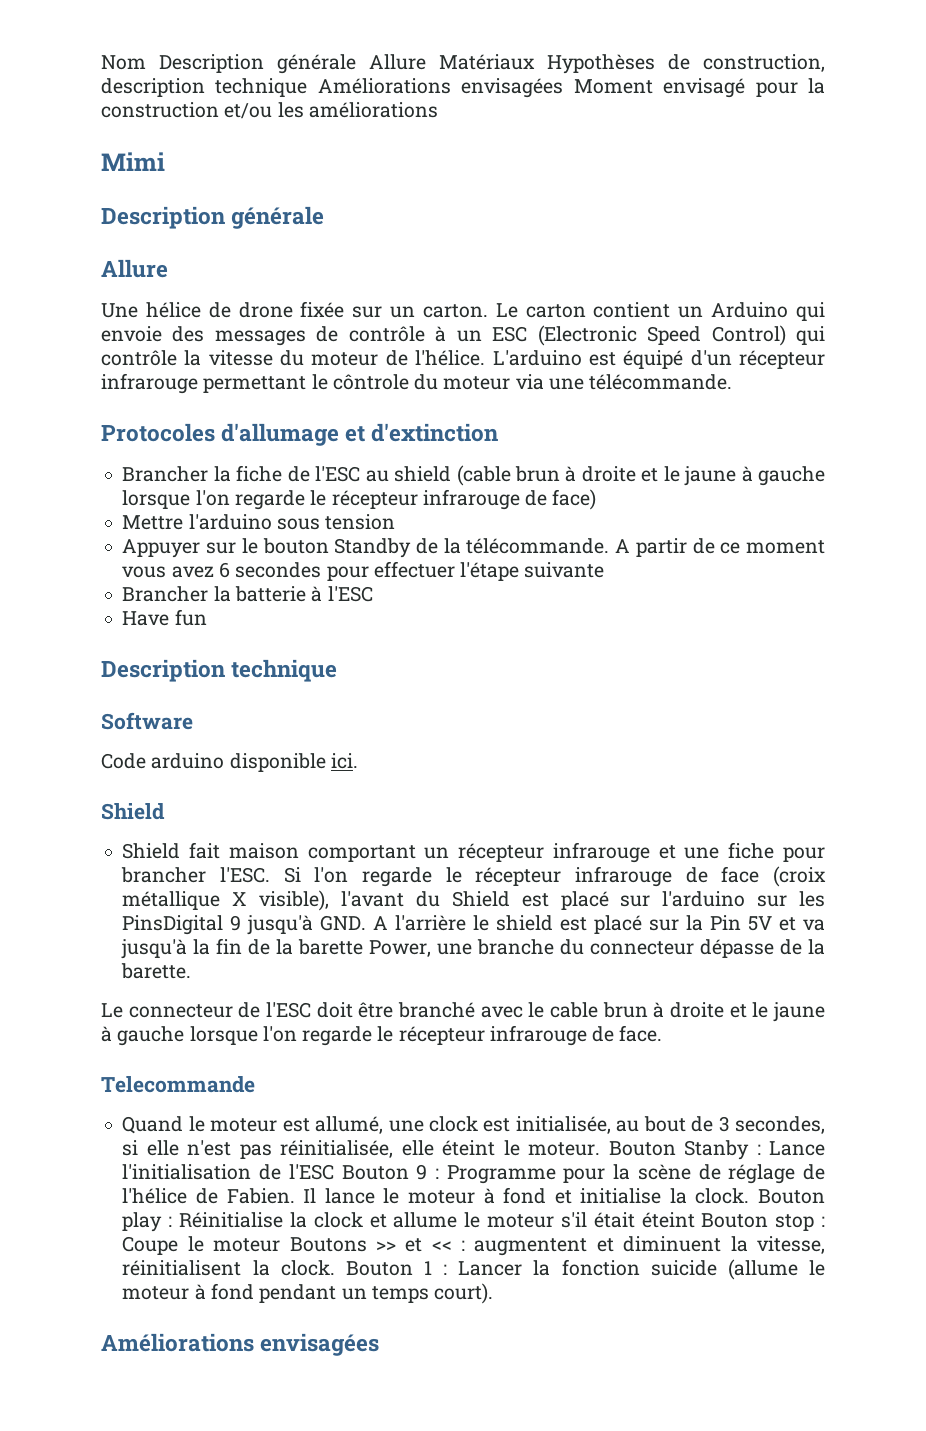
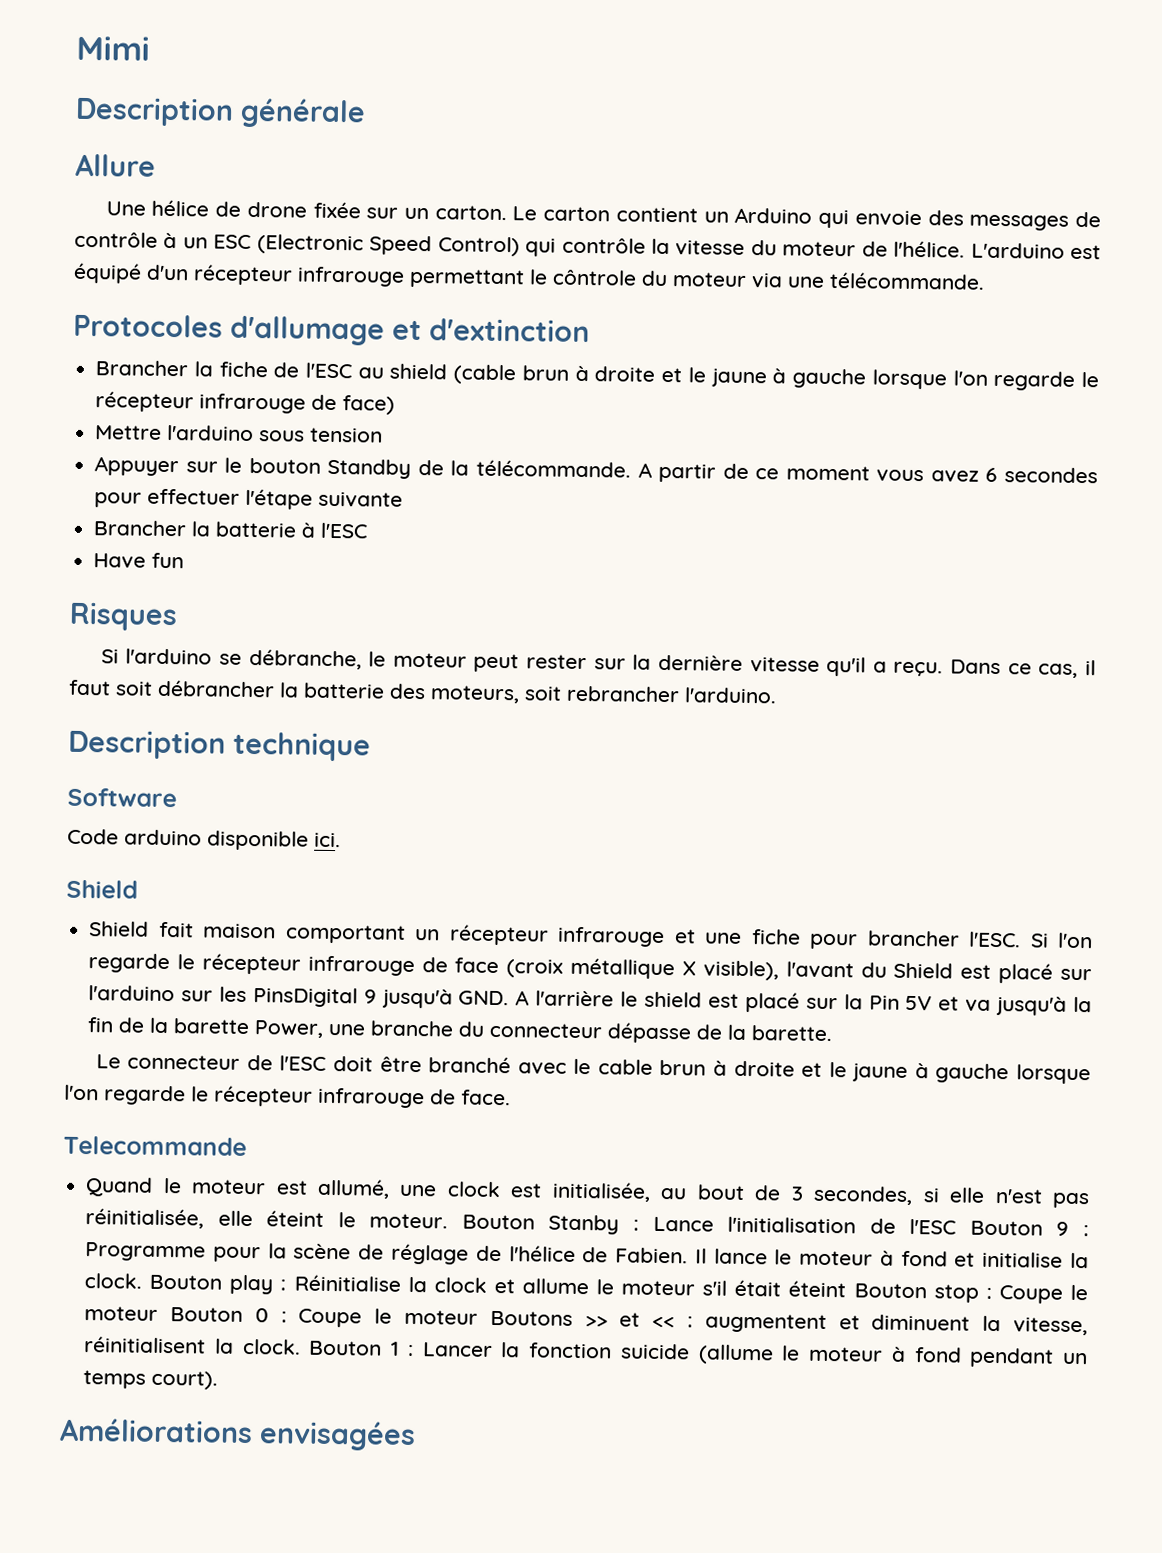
- Nom Description générale Allure Matériaux Hypothèses de construction, description technique Améliorations envisagées Moment envisagé pour la construction et/ou les améliorations
+ Risques
+ Si l'arduino se débranche, le moteur peut rester sur la dernière vitesse qu'il a reçu. Dans ce cas, il faut soit débrancher la batterie des moteurs, soit rebrancher l'arduino.
- Bouton play : Réinitialise la clock et allume le moteur s'il était éteint Bouton stop : Coupe le moteur Boutons >> et << : augmentent et diminuent la vitesse, réinitialisent la clock.
+ Bouton play : Réinitialise la clock et allume le moteur s'il était éteint Bouton stop : Coupe le moteur Bouton 0 : Coupe le moteur Boutons >> et << : augmentent et diminuent la vitesse, réinitialisent la clock.

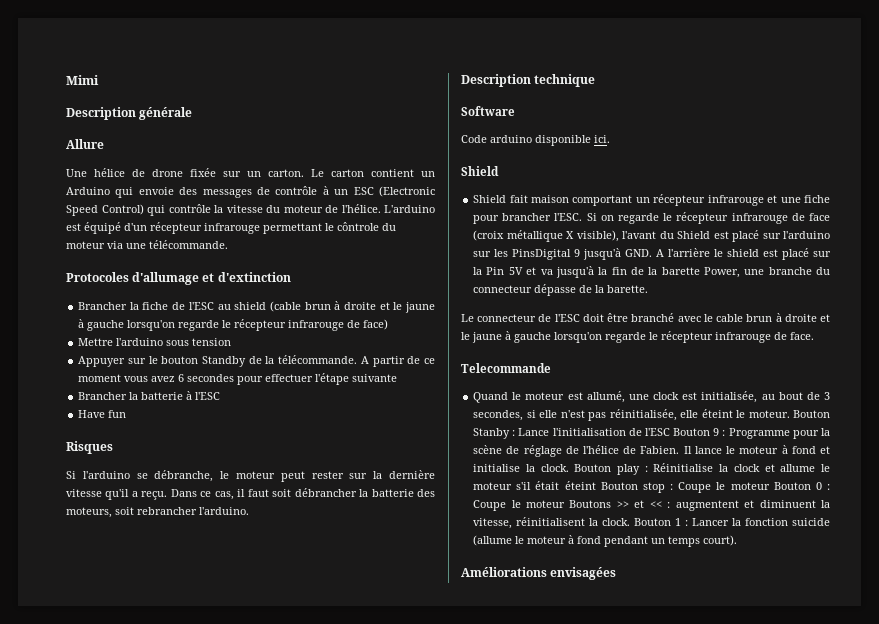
- Brancher la fiche de l'ESC au shield (cable brun à droite et le jaune à gauche lorsque l'on regarde le récepteur infrarouge de face)
+ Brancher la fiche de l'ESC au shield (cable brun à droite et le jaune à gauche lorsqu'on regarde le récepteur infrarouge de face)
- Si l'on regarde le récepteur infrarouge de face (croix métallique X visible), l'avant du Shield est placé sur l'arduino sur les PinsDigital 9 jusqu'à GND. A l'arrière le shield est placé sur la Pin 5V et va jusqu'à la fin de la barette Power, une branche du connecteur dépasse de la barette.
+ Si on regarde le récepteur infrarouge de face (croix métallique X visible), l'avant du Shield est placé sur l'arduino sur les PinsDigital 9 jusqu'à GND. A l'arrière le shield est placé sur la Pin 5V et va jusqu'à la fin de la barette Power, une branche du connecteur dépasse de la barette.
- Le connecteur de l'ESC doit être branché avec le cable brun à droite et le jaune à gauche lorsque l'on regarde le récepteur infrarouge de face.
+ Le connecteur de l'ESC doit être branché avec le cable brun à droite et le jaune à gauche lorsqu'on regarde le récepteur infrarouge de face.

